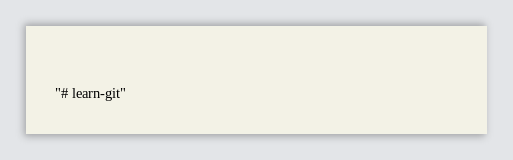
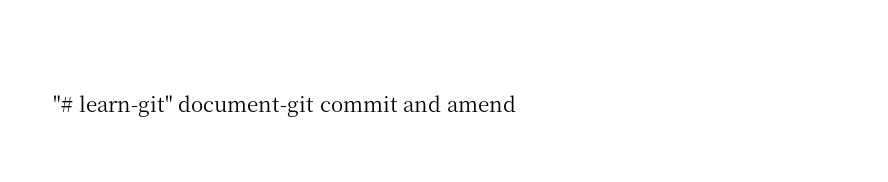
- "# learn-git"
+ "# learn-git" document-git commit and amend

